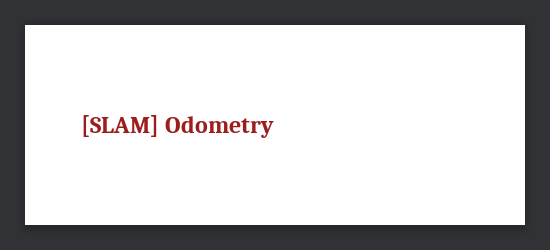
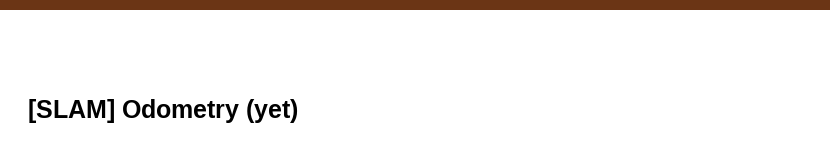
- [SLAM] Odometry
+ [SLAM] Odometry (yet)

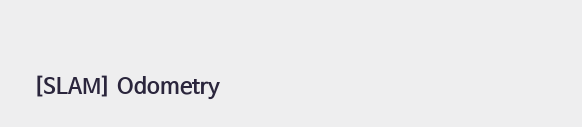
- [SLAM] Odometry (yet)
+ [SLAM] Odometry

